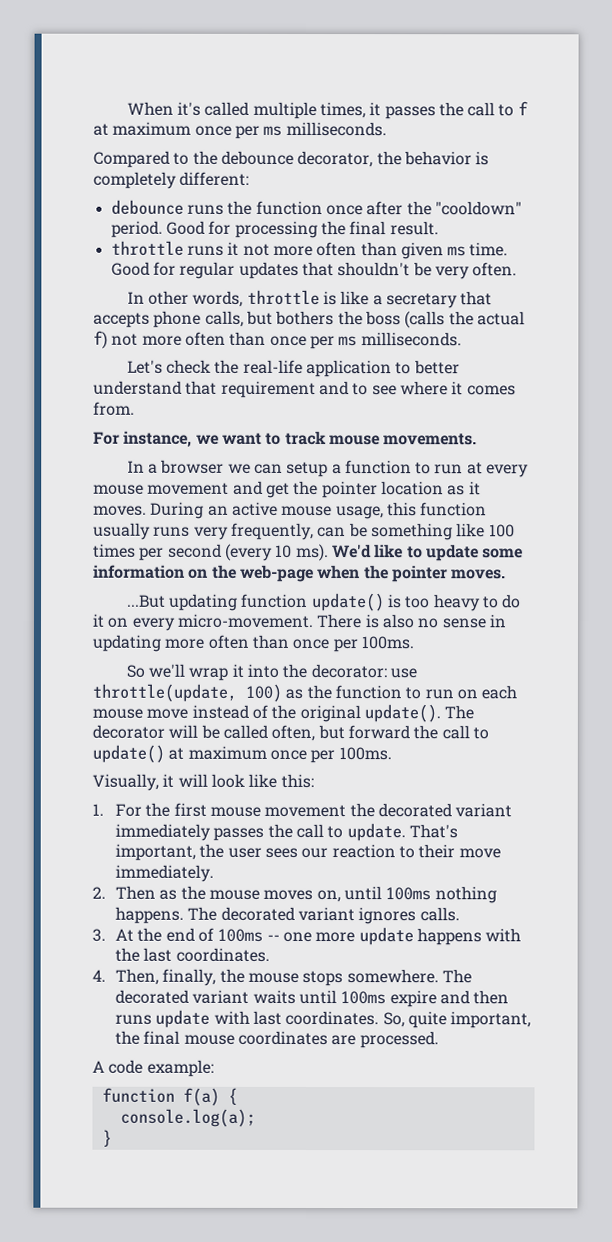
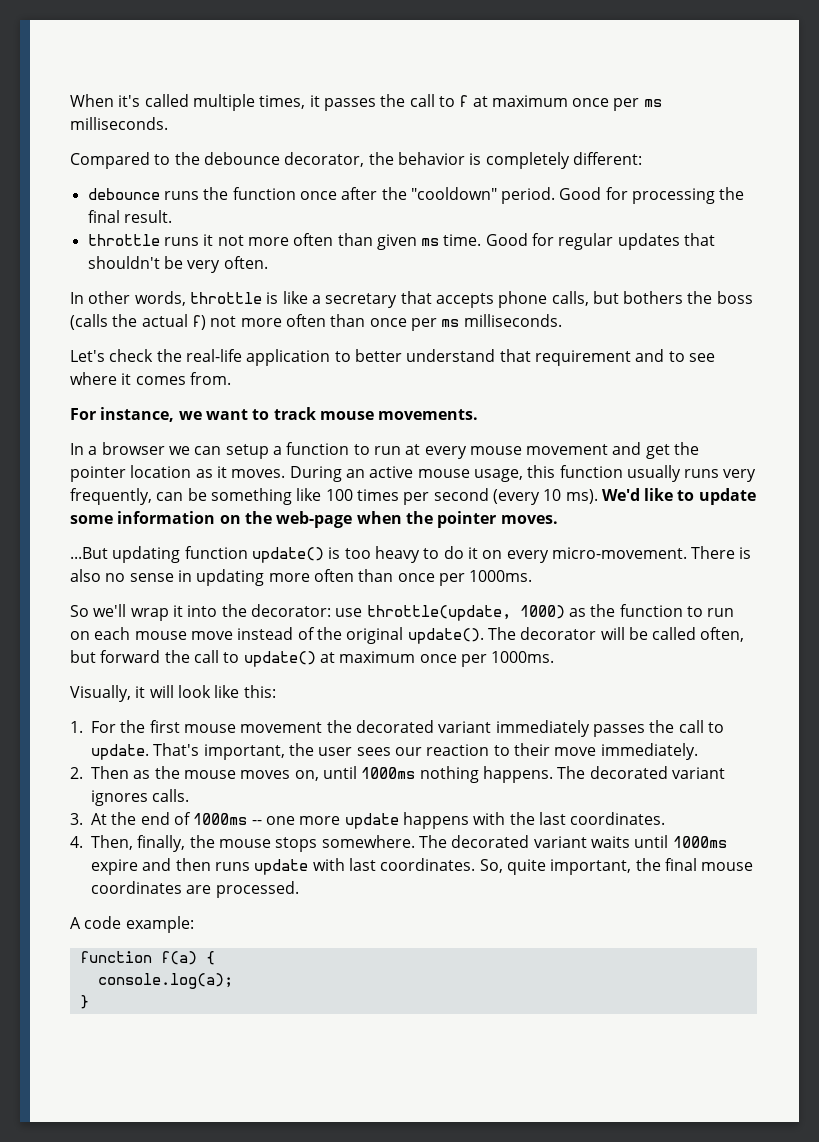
- There is also no sense in updating more often than once per 100ms.
+ There is also no sense in updating more often than once per 1000ms.
- So we'll wrap it into the decorator: use throttle(update, 100) as the function to run on each mouse move instead of the original update().
+ So we'll wrap it into the decorator: use throttle(update, 1000) as the function to run on each mouse move instead of the original update().
- The decorator will be called often, but forward the call to update() at maximum once per 100ms.
+ The decorator will be called often, but forward the call to update() at maximum once per 1000ms.
- 2. Then as the mouse moves on, until 100ms nothing happens.
+ 2. Then as the mouse moves on, until 1000ms nothing happens.
- 3. At the end of 100ms -- one more update happens with the last coordinates.
+ 3. At the end of 1000ms -- one more update happens with the last coordinates.
- The decorated variant waits until 100ms expire and then runs update with last coordinates.
+ The decorated variant waits until 1000ms expire and then runs update with last coordinates.

